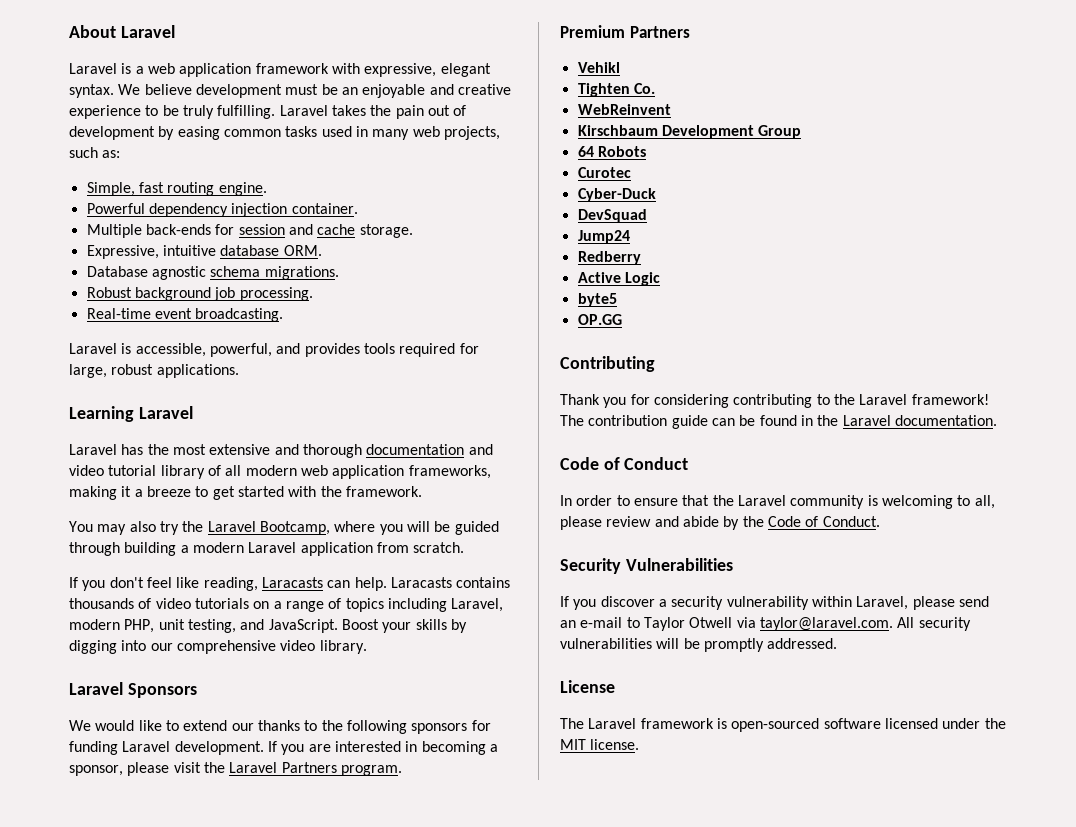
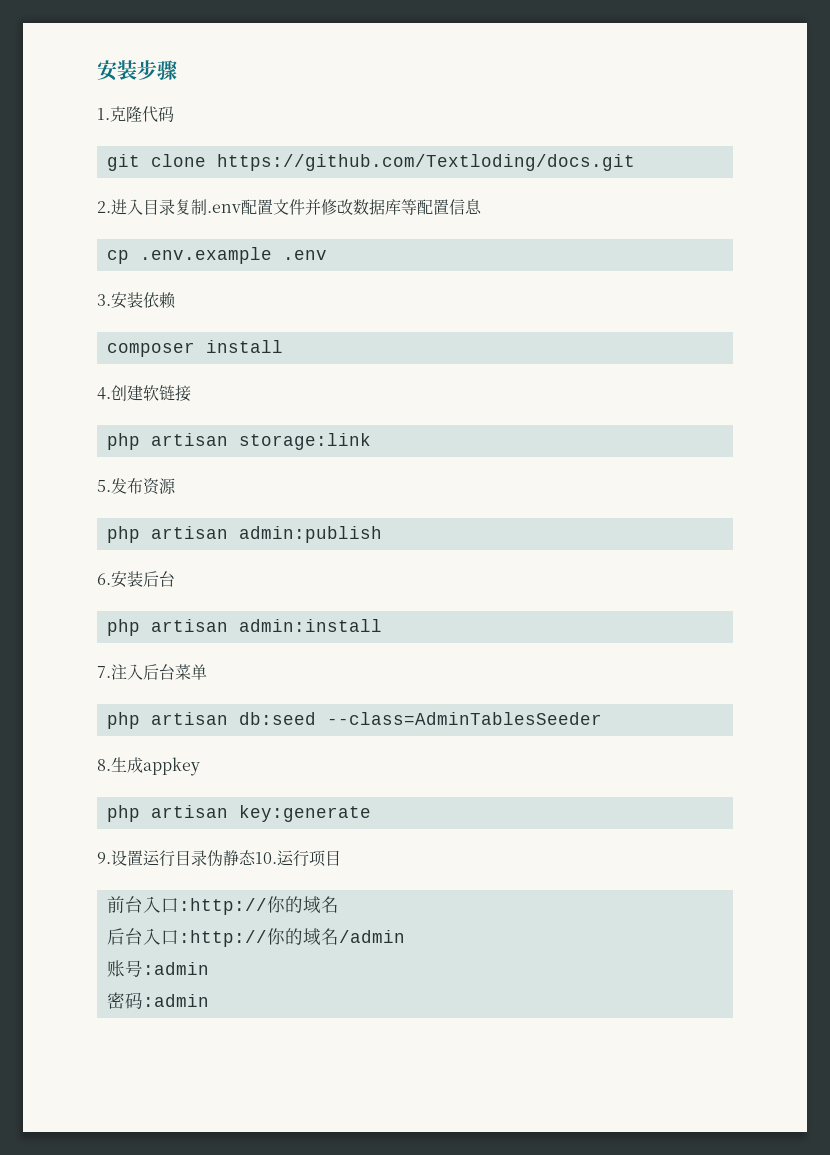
- About Laravel
- Laravel is a web application framework with expressive, elegant syntax. We believe development must be an enjoyable and creative experience to be truly fulfilling. Laravel takes the pain out of development by easing common tasks used in many web projects, such as:
- Simple, fast routing engine.
- Powerful dependency injection container.
- Multiple back-ends for session and cache storage.
- Expressive, intuitive database ORM.
- Database agnostic schema migrations.
- Robust background job processing.
- Real-time event broadcasting.
- Laravel is accessible, powerful, and provides tools required for large, robust applications.
- Learning Laravel
- Laravel has the most extensive and thorough documentation and video tutorial library of all modern web application frameworks, making it a breeze to get started with the framework.
- You may also try the Laravel Bootcamp, where you will be guided through building a modern Laravel application from scratch.
- If you don't feel like reading, Laracasts can help. Laracasts contains thousands of video tutorials on a range of topics including Laravel, modern PHP, unit testing, and JavaScript. Boost your skills by digging into our comprehensive video library.
- Laravel Sponsors
- We would like to extend our thanks to the following sponsors for funding Laravel development. If you are interested in becoming a sponsor, please visit the Laravel Partners program.
- Premium Partners
- Vehikl
- Tighten Co.
- WebReinvent
- Kirschbaum Development Group
- 64 Robots
- Curotec
- Cyber-Duck
- DevSquad
- Jump24
- Redberry
- Active Logic
- byte5
- OP.GG
- Contributing
- Thank you for considering contributing to the Laravel framework! The contribution guide can be found in the Laravel documentation.
- Code of Conduct
- In order to ensure that the Laravel community is welcoming to all, please review and abide by the Code of Conduct.
- Security Vulnerabilities
- If you discover a security vulnerability within Laravel, please send an e-mail to Taylor Otwell via taylor@laravel.com. All security vulnerabilities will be promptly addressed.
- License
- The Laravel framework is open-sourced software licensed under the MIT license.
+ 安装步骤
+ 1.克隆代码
+ git clone https://github.com/Textloding/docs.git
+ 2.进入目录复制.env配置文件并修改数据库等配置信息
+ cp .env.example .env
+ 3.安装依赖
+ composer install
+ 4.创建软链接
+ php artisan storage:link
+ 5.发布资源
+ php artisan admin:publish
+ 6.安装后台
+ php artisan admin:install
+ 7.注入后台菜单
+ php artisan db:seed --class=AdminTablesSeeder
+ 8.生成appkey
+ php artisan key:generate
+ 9.设置运行目录伪静态10.运行项目
+ 前台入口:http://你的域名
+ 后台入口:http://你的域名/admin
+ 账号:admin
+ 密码:admin

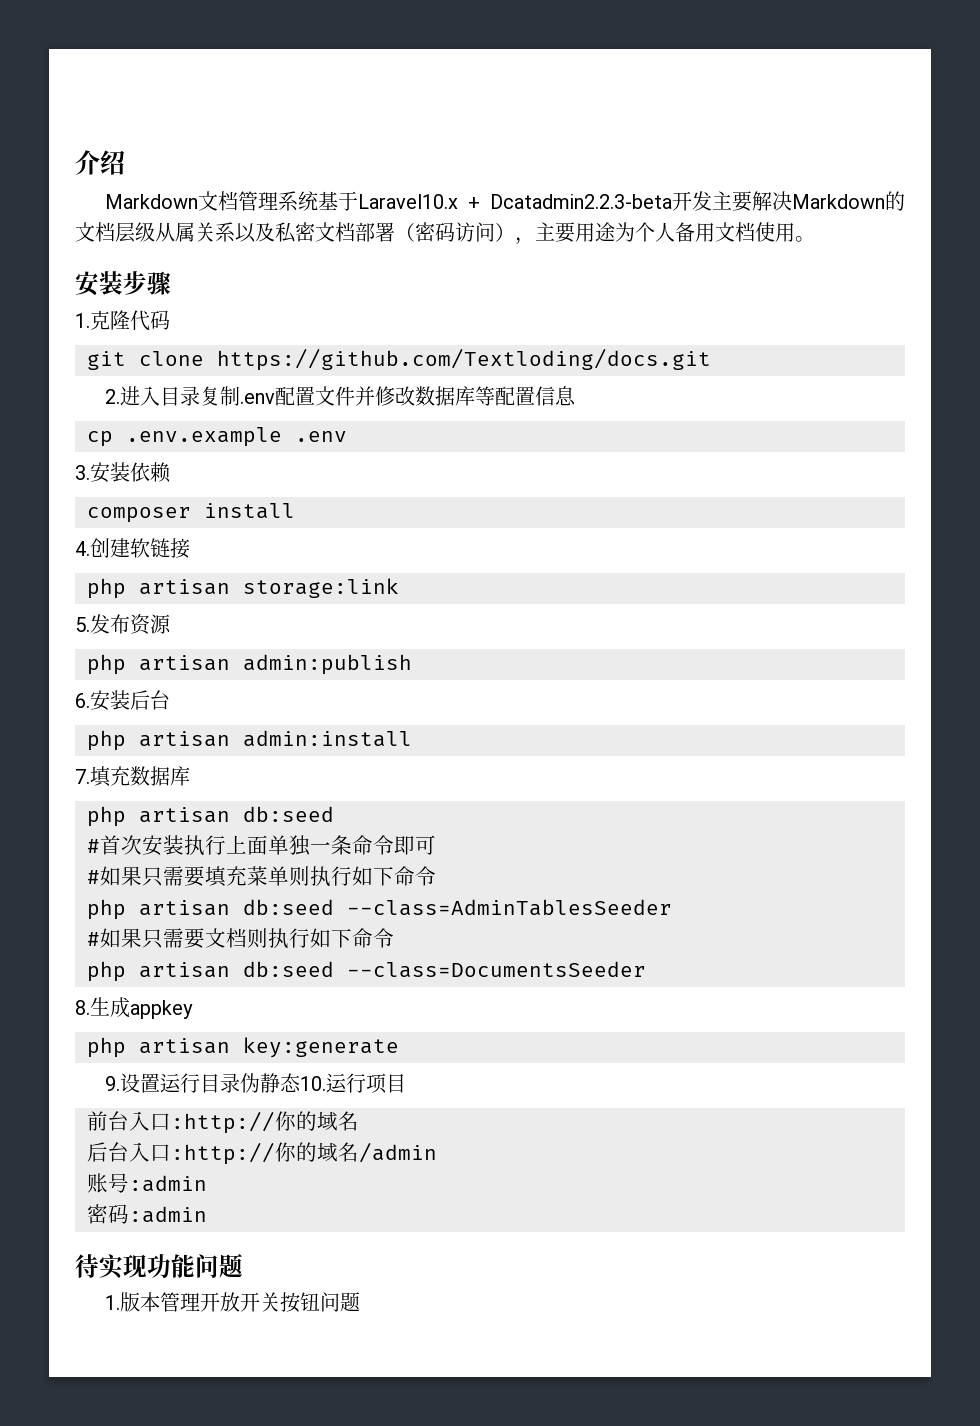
+ 介绍
+ Markdown文档管理系统基于Laravel10.x + Dcatadmin2.2.3-beta开发主要解决Markdown的文档层级从属关系以及私密文档部署（密码访问），主要用途为个人备用文档使用。
- 7.注入后台菜单
+ 7.填充数据库
+ php artisan db:seed
+ #首次安装执行上面单独一条命令即可
+ #如果只需要填充菜单则执行如下命令
  php artisan db:seed --class=AdminTablesSeeder
+ #如果只需要文档则执行如下命令
+ php artisan db:seed --class=DocumentsSeeder
+ 待实现功能问题
+ 1.版本管理开放开关按钮问题

